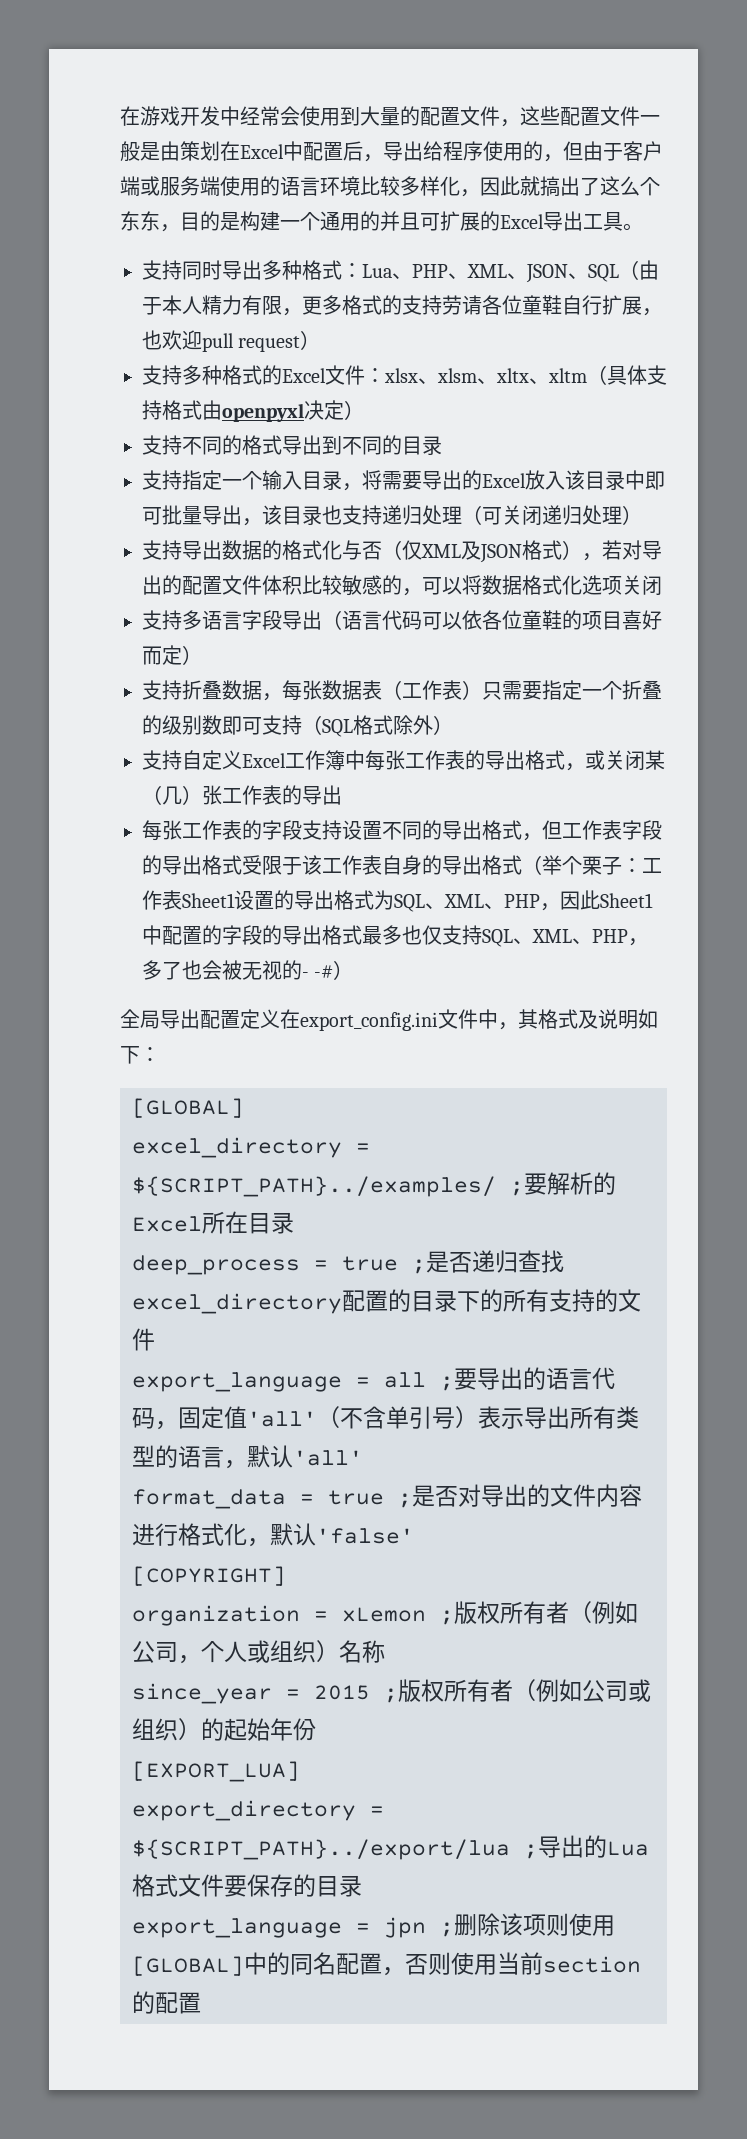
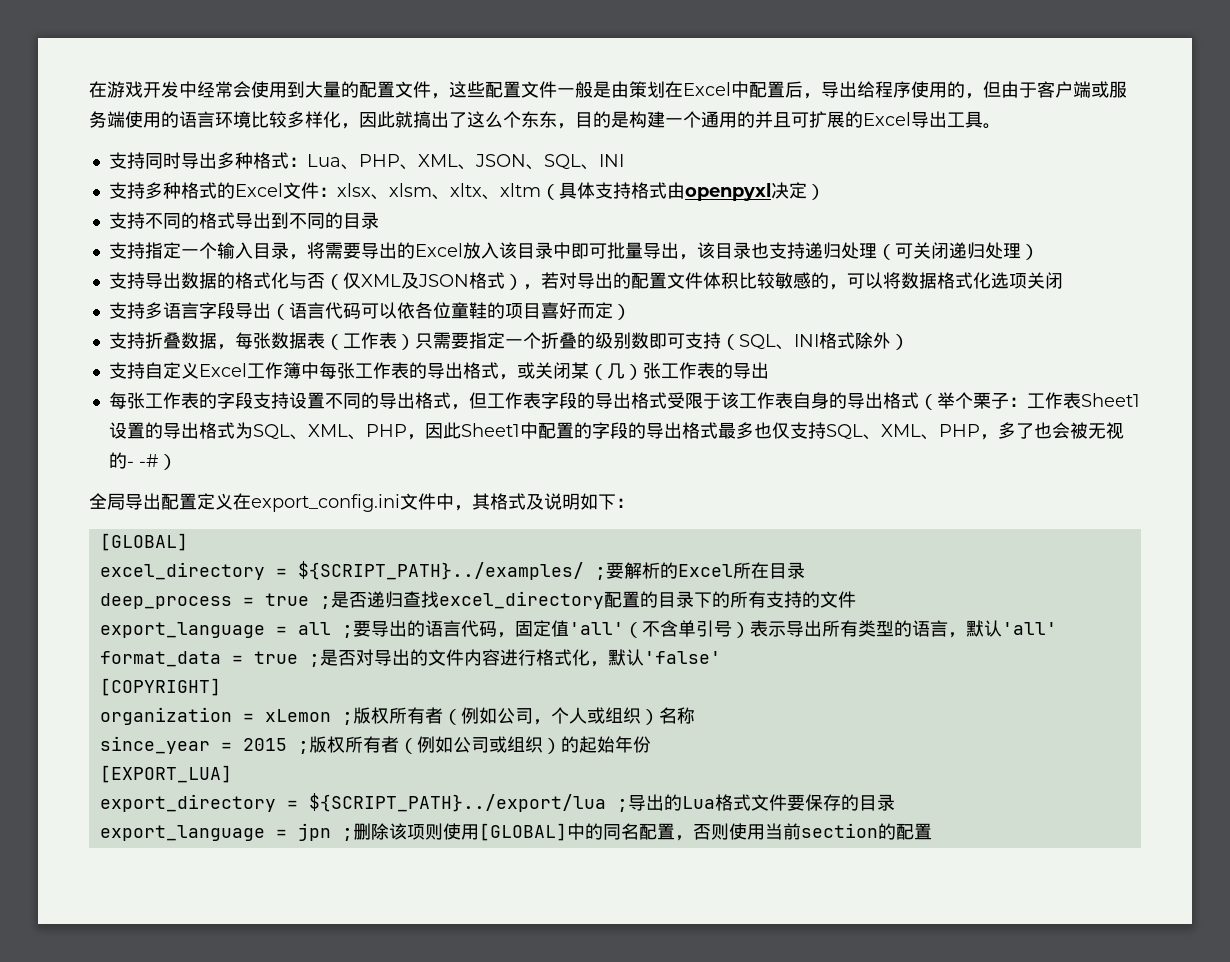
- 支持同时导出多种格式：Lua、PHP、XML、JSON、SQL（由于本人精力有限，更多格式的支持劳请各位童鞋自行扩展，也欢迎pull request）
+ 支持同时导出多种格式：Lua、PHP、XML、JSON、SQL、INI
- 支持折叠数据，每张数据表（工作表）只需要指定一个折叠的级别数即可支持（SQL格式除外）
+ 支持折叠数据，每张数据表（工作表）只需要指定一个折叠的级别数即可支持（SQL、INI格式除外）

